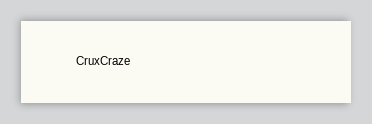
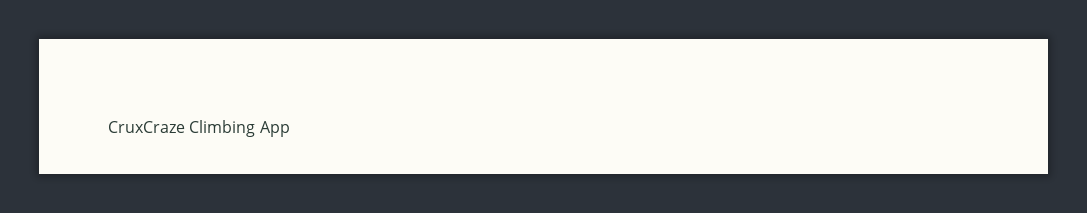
- CruxCraze
+ CruxCraze Climbing App

